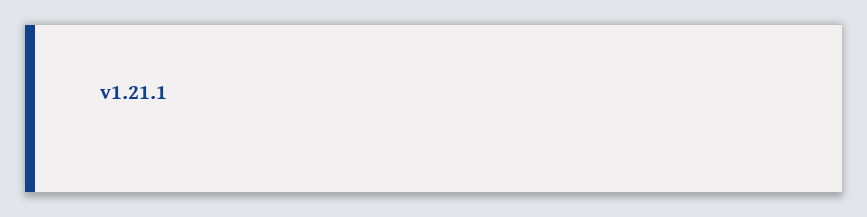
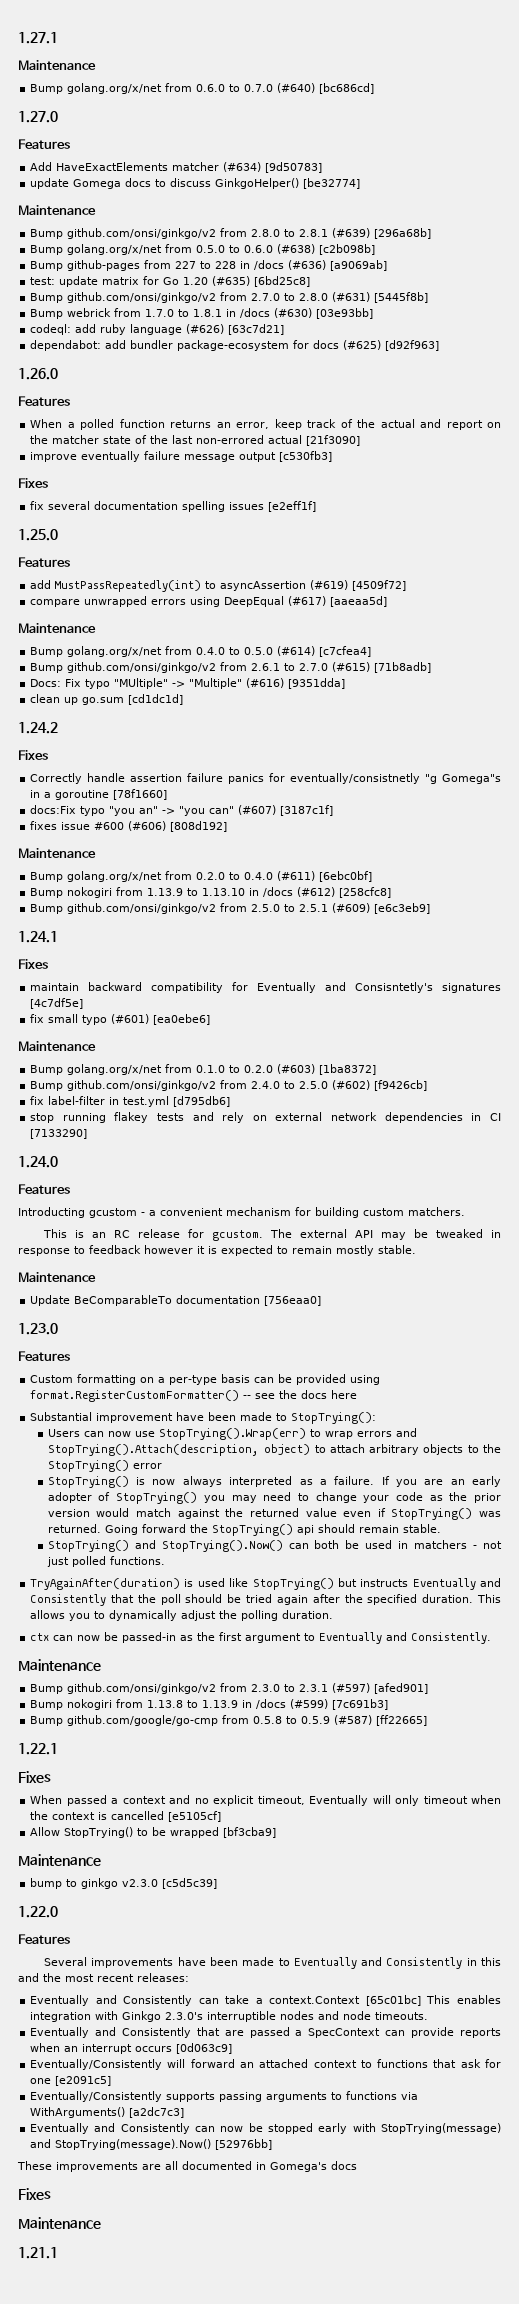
- v1.21.1
+ 1.27.1
+ Maintenance
+ Bump golang.org/x/net from 0.6.0 to 0.7.0 (#640) [bc686cd]
+ 1.27.0
+ Features
+ Add HaveExactElements matcher (#634) [9d50783]
+ update Gomega docs to discuss GinkgoHelper() [be32774]
+ Maintenance
+ Bump github.com/onsi/ginkgo/v2 from 2.8.0 to 2.8.1 (#639) [296a68b]
+ Bump golang.org/x/net from 0.5.0 to 0.6.0 (#638) [c2b098b]
+ Bump github-pages from 227 to 228 in /docs (#636) [a9069ab]
+ test: update matrix for Go 1.20 (#635) [6bd25c8]
+ Bump github.com/onsi/ginkgo/v2 from 2.7.0 to 2.8.0 (#631) [5445f8b]
+ Bump webrick from 1.7.0 to 1.8.1 in /docs (#630) [03e93bb]
+ codeql: add ruby language (#626) [63c7d21]
+ dependabot: add bundler package-ecosystem for docs (#625) [d92f963]
+ 1.26.0
+ Features
+ When a polled function returns an error, keep track of the actual and report on the matcher state of the last non-errored actual [21f3090]
+ improve eventually failure message output [c530fb3]
+ Fixes
+ fix several documentation spelling issues [e2eff1f]
+ 1.25.0
+ Features
+ add MustPassRepeatedly(int) to asyncAssertion (#619) [4509f72]
+ compare unwrapped errors using DeepEqual (#617) [aaeaa5d]
+ Maintenance
+ Bump golang.org/x/net from 0.4.0 to 0.5.0 (#614) [c7cfea4]
+ Bump github.com/onsi/ginkgo/v2 from 2.6.1 to 2.7.0 (#615) [71b8adb]
+ Docs: Fix typo "MUltiple" -> "Multiple" (#616) [9351dda]
+ clean up go.sum [cd1dc1d]
+ 1.24.2
+ Fixes
+ Correctly handle assertion failure panics for eventually/consistnetly "g Gomega"s in a goroutine [78f1660]
+ docs:Fix typo "you an" -> "you can" (#607) [3187c1f]
+ fixes issue #600 (#606) [808d192]
+ Maintenance
+ Bump golang.org/x/net from 0.2.0 to 0.4.0 (#611) [6ebc0bf]
+ Bump nokogiri from 1.13.9 to 1.13.10 in /docs (#612) [258cfc8]
+ Bump github.com/onsi/ginkgo/v2 from 2.5.0 to 2.5.1 (#609) [e6c3eb9]
+ 1.24.1
+ Fixes
+ maintain backward compatibility for Eventually and Consisntetly's signatures [4c7df5e]
+ fix small typo (#601) [ea0ebe6]
+ Maintenance
+ Bump golang.org/x/net from 0.1.0 to 0.2.0 (#603) [1ba8372]
+ Bump github.com/onsi/ginkgo/v2 from 2.4.0 to 2.5.0 (#602) [f9426cb]
+ fix label-filter in test.yml [d795db6]
+ stop running flakey tests and rely on external network dependencies in CI [7133290]
+ 1.24.0
+ Features
+ Introducting gcustom - a convenient mechanism for building custom matchers.
+ This is an RC release for gcustom. The external API may be tweaked in response to feedback however it is expected to remain mostly stable.
+ Maintenance
+ Update BeComparableTo documentation [756eaa0]
+ 1.23.0
+ Features
+ Custom formatting on a per-type basis can be provided using format.RegisterCustomFormatter() -- see the docs here
+ Substantial improvement have been made to StopTrying():
+ Users can now use StopTrying().Wrap(err) to wrap errors and StopTrying().Attach(description, object) to attach arbitrary objects to the StopTrying() error
+ StopTrying() is now always interpreted as a failure. If you are an early adopter of StopTrying() you may need to change your code as the prior version would match against the returned value even if StopTrying() was returned. Going forward the StopTrying() api should remain stable.
+ StopTrying() and StopTrying().Now() can both be used in matchers - not just polled functions.
+ TryAgainAfter(duration) is used like StopTrying() but instructs Eventually and Consistently that the poll should be tried again after the specified duration. This allows you to dynamically adjust the polling duration.
+ ctx can now be passed-in as the first argument to Eventually and Consistently.
+ Maintenance
+ Bump github.com/onsi/ginkgo/v2 from 2.3.0 to 2.3.1 (#597) [afed901]
+ Bump nokogiri from 1.13.8 to 1.13.9 in /docs (#599) [7c691b3]
+ Bump github.com/google/go-cmp from 0.5.8 to 0.5.9 (#587) [ff22665]
+ 1.22.1
+ Fixes
+ When passed a context and no explicit timeout, Eventually will only timeout when the context is cancelled [e5105cf]
+ Allow StopTrying() to be wrapped [bf3cba9]
+ Maintenance
+ bump to ginkgo v2.3.0 [c5d5c39]
+ 1.22.0
+ Features
+ Several improvements have been made to Eventually and Consistently in this and the most recent releases:
+ Eventually and Consistently can take a context.Context [65c01bc] This enables integration with Ginkgo 2.3.0's interruptible nodes and node timeouts.
+ Eventually and Consistently that are passed a SpecContext can provide reports when an interrupt occurs [0d063c9]
+ Eventually/Consistently will forward an attached context to functions that ask for one [e2091c5]
+ Eventually/Consistently supports passing arguments to functions via WithArguments() [a2dc7c3]
+ Eventually and Consistently can now be stopped early with StopTrying(message) and StopTrying(message).Now() [52976bb]
+ These improvements are all documented in Gomega's docs
+ Fixes
+ Maintenance
+ 1.21.1

